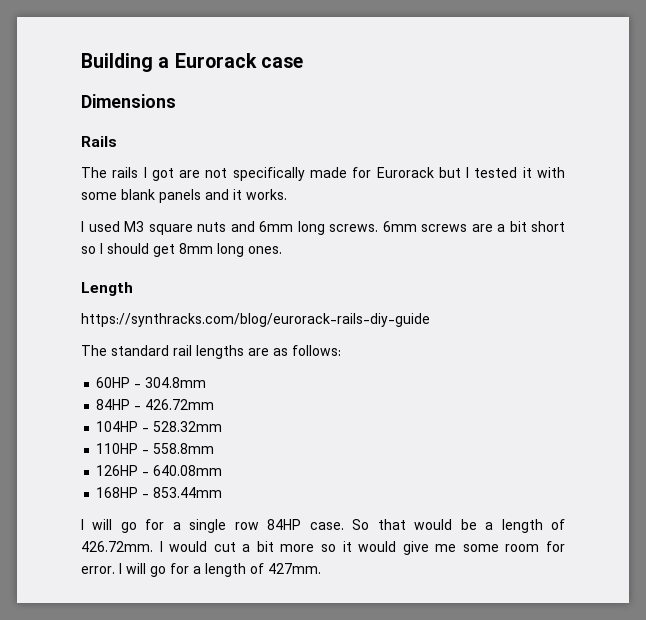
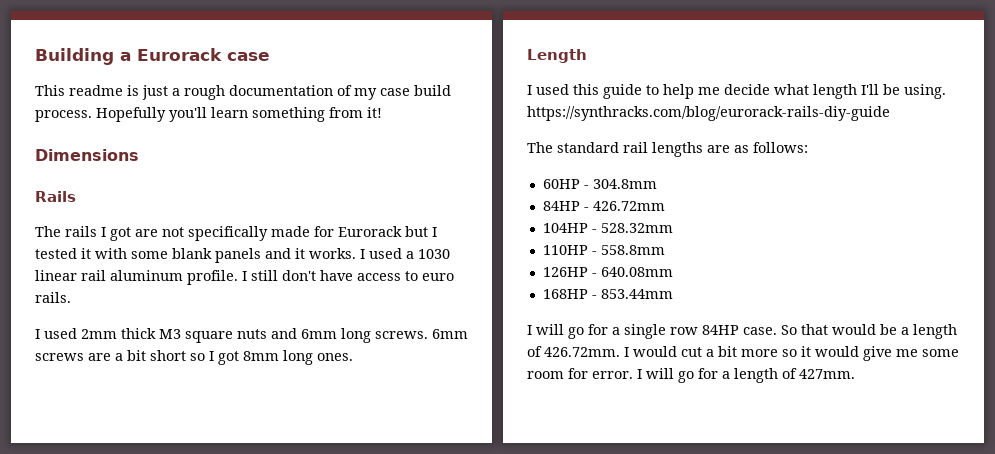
+ This readme is just a rough documentation of my case build process. Hopefully you'll learn something from it!
- The rails I got are not specifically made for Eurorack but I tested it with some blank panels and it works.
- I used M3 square nuts and 6mm long screws.
+ The rails I got are not specifically made for Eurorack but I tested it with some blank panels and it works. I used a 1030 linear rail aluminum profile. I still don't have access to euro rails.
+ I used 2mm thick M3 square nuts and 6mm long screws.
- 6mm screws are a bit short so I should get 8mm long ones.
+ 6mm screws are a bit short so I got 8mm long ones.
- https://synthracks.com/blog/eurorack-rails-diy-guide
+ I used this guide to help me decide what length I'll be using. https://synthracks.com/blog/eurorack-rails-diy-guide

